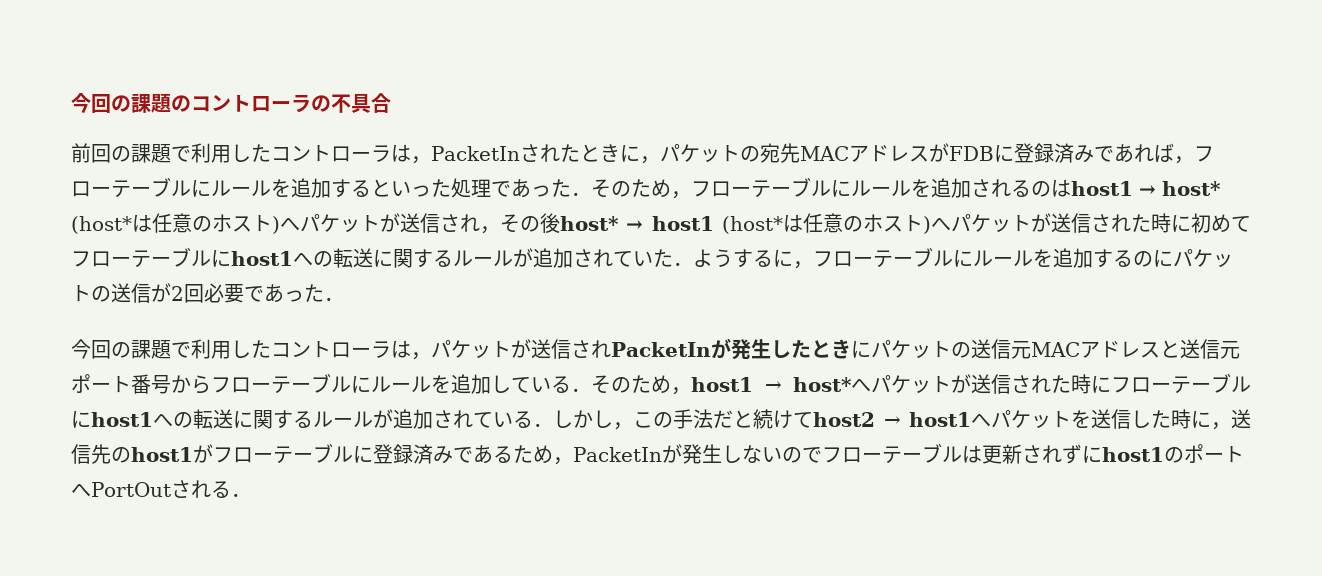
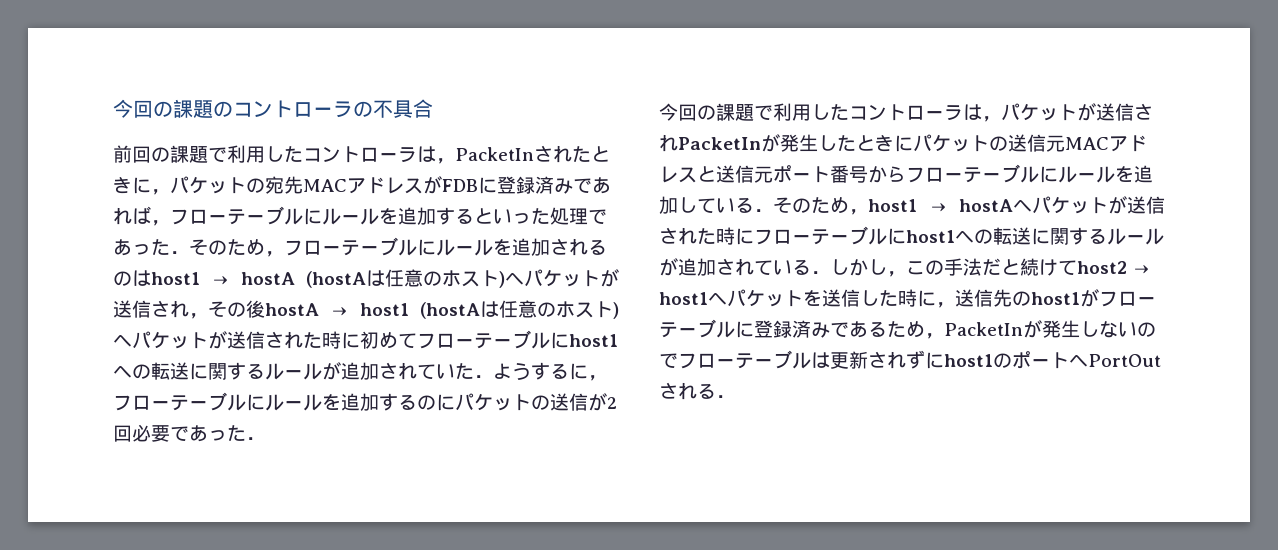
- 前回の課題で利用したコントローラは，PacketInされたときに，パケットの宛先MACアドレスがFDBに登録済みであれば，フローテーブルにルールを追加するといった処理であった．そのため，フローテーブルにルールを追加されるのはhost1 → host* (host*は任意のホスト)へパケットが送信され，その後host* → host1 (host*は任意のホスト)へパケットが送信された時に初めてフローテーブルにhost1への転送に関するルールが追加されていた．ようするに，フローテーブルにルールを追加するのにパケットの送信が2回必要であった．
+ 前回の課題で利用したコントローラは，PacketInされたときに，パケットの宛先MACアドレスがFDBに登録済みであれば，フローテーブルにルールを追加するといった処理であった．そのため，フローテーブルにルールを追加されるのはhost1 → hostA (hostAは任意のホスト)へパケットが送信され，その後hostA → host1 (hostAは任意のホスト)へパケットが送信された時に初めてフローテーブルにhost1への転送に関するルールが追加されていた．ようするに，フローテーブルにルールを追加するのにパケットの送信が2回必要であった．
- 今回の課題で利用したコントローラは，パケットが送信されPacketInが発生したときにパケットの送信元MACアドレスと送信元ポート番号からフローテーブルにルールを追加している．そのため，host1 → host*へパケットが送信された時にフローテーブルにhost1への転送に関するルールが追加されている．しかし，この手法だと続けてhost2 → host1へパケットを送信した時に，送信先のhost1がフローテーブルに登録済みであるため，PacketInが発生しないのでフローテーブルは更新されずにhost1のポートへPortOutされる．
+ 今回の課題で利用したコントローラは，パケットが送信されPacketInが発生したときにパケットの送信元MACアドレスと送信元ポート番号からフローテーブルにルールを追加している．そのため，host1 → hostAへパケットが送信された時にフローテーブルにhost1への転送に関するルールが追加されている．しかし，この手法だと続けてhost2 → host1へパケットを送信した時に，送信先のhost1がフローテーブルに登録済みであるため，PacketInが発生しないのでフローテーブルは更新されずにhost1のポートへPortOutされる．

